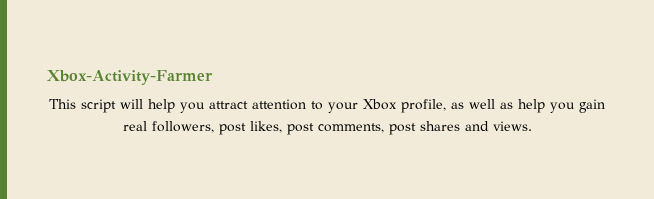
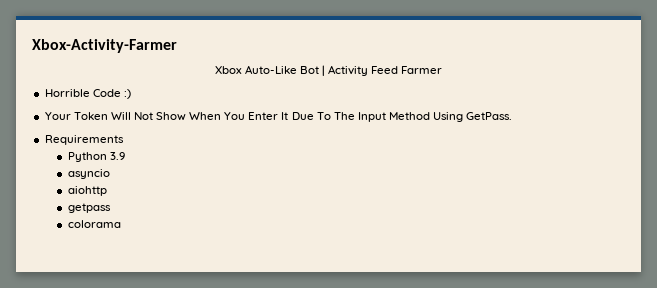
- This script will help you attract attention to your Xbox profile, as well as help you gain real followers, post likes, post comments, post shares and views.
+ Xbox Auto-Like Bot | Activity Feed Farmer
+ Horrible Code :)
+ Your Token Will Not Show When You Enter It Due To The Input Method Using GetPass.
+ Requirements
+ Python 3.9
+ asyncio
+ aiohttp
+ getpass
+ colorama

